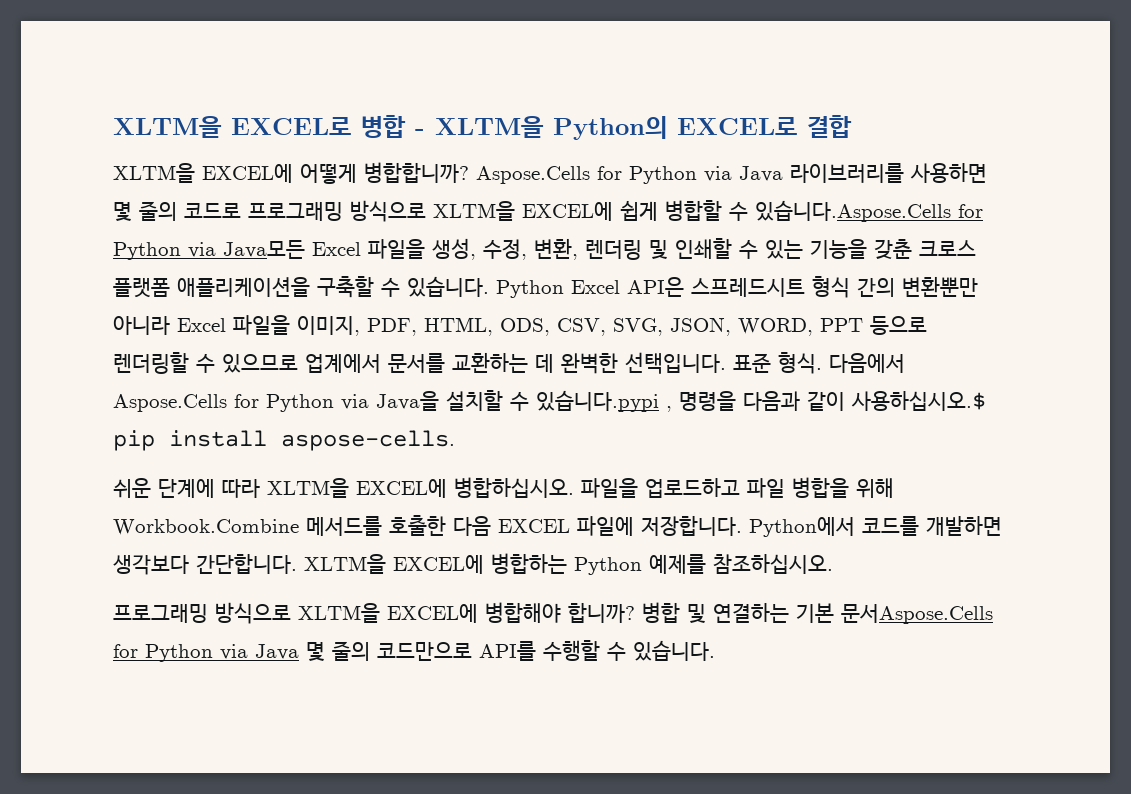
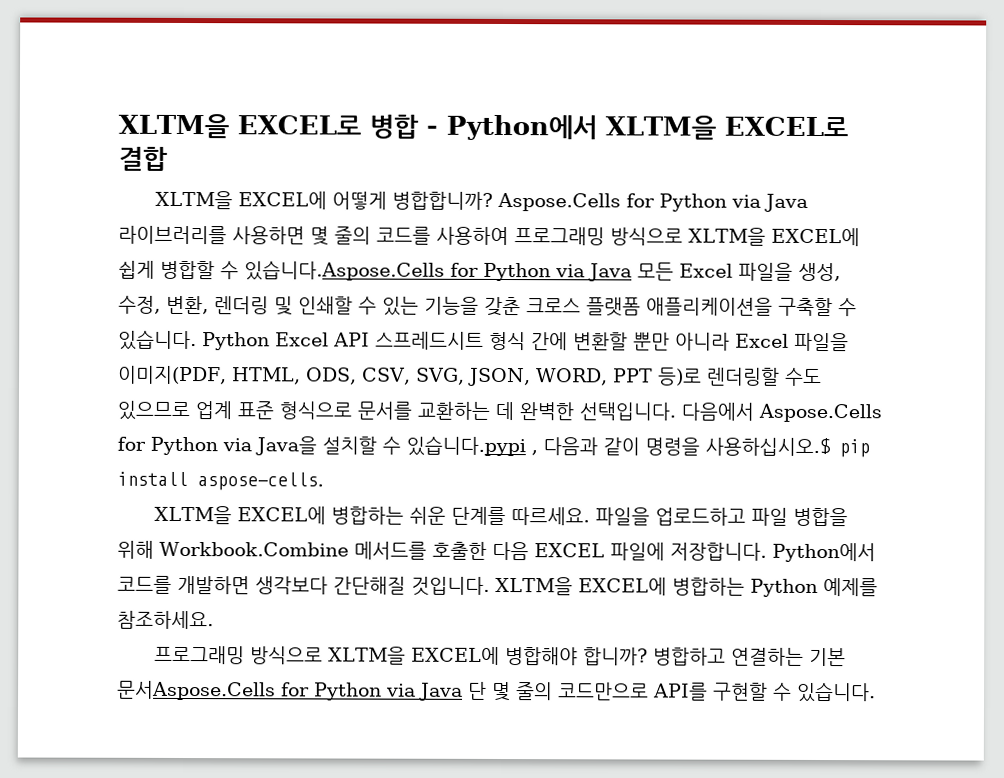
- XLTM을 EXCEL로 병합 - XLTM을 Python의 EXCEL로 결합
+ XLTM을 EXCEL로 병합 - Python에서 XLTM을 EXCEL로 결합
- Aspose.Cells for Python via Java 라이브러리를 사용하면 몇 줄의 코드로 프로그래밍 방식으로 XLTM을 EXCEL에 쉽게 병합할 수 있습니다.Aspose.Cells for Python via Java모든 Excel 파일을 생성, 수정, 변환, 렌더링 및 인쇄할 수 있는 기능을 갖춘 크로스 플랫폼 애플리케이션을 구축할 수 있습니다.
+ Aspose.Cells for Python via Java 라이브러리를 사용하면 몇 줄의 코드를 사용하여 프로그래밍 방식으로 XLTM을 EXCEL에 쉽게 병합할 수 있습니다.Aspose.Cells for Python via Java 모든 Excel 파일을 생성, 수정, 변환, 렌더링 및 인쇄할 수 있는 기능을 갖춘 크로스 플랫폼 애플리케이션을 구축할 수 있습니다.
- Python Excel API은 스프레드시트 형식 간의 변환뿐만 아니라 Excel 파일을 이미지, PDF, HTML, ODS, CSV, SVG, JSON, WORD, PPT 등으로 렌더링할 수 있으므로 업계에서 문서를 교환하는 데 완벽한 선택입니다.
+ Python Excel API 스프레드시트 형식 간에 변환할 뿐만 아니라 Excel 파일을 이미지(PDF, HTML, ODS, CSV, SVG, JSON, WORD, PPT 등)로 렌더링할 수도 있으므로 업계 표준 형식으로 문서를 교환하는 데 완벽한 선택입니다.
- 표준 형식.
- 다음에서 Aspose.Cells for Python via Java을 설치할 수 있습니다.pypi , 명령을 다음과 같이 사용하십시오.$ pip install aspose-cells.
+ 다음에서 Aspose.Cells for Python via Java을 설치할 수 있습니다.pypi , 다음과 같이 명령을 사용하십시오.$ pip install aspose-cells.
- 쉬운 단계에 따라 XLTM을 EXCEL에 병합하십시오.
+ XLTM을 EXCEL에 병합하는 쉬운 단계를 따르세요.
- Python에서 코드를 개발하면 생각보다 간단합니다.
+ Python에서 코드를 개발하면 생각보다 간단해질 것입니다.
- XLTM을 EXCEL에 병합하는 Python 예제를 참조하십시오.
+ XLTM을 EXCEL에 병합하는 Python 예제를 참조하세요.
- 병합 및 연결하는 기본 문서Aspose.Cells for Python via Java 몇 줄의 코드만으로 API를 수행할 수 있습니다.
+ 병합하고 연결하는 기본 문서Aspose.Cells for Python via Java 단 몇 줄의 코드만으로 API를 구현할 수 있습니다.

